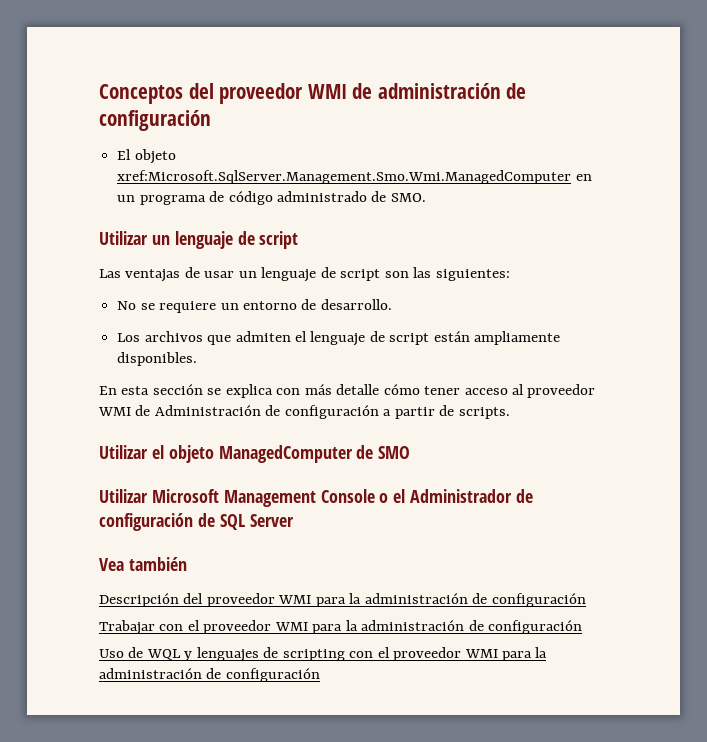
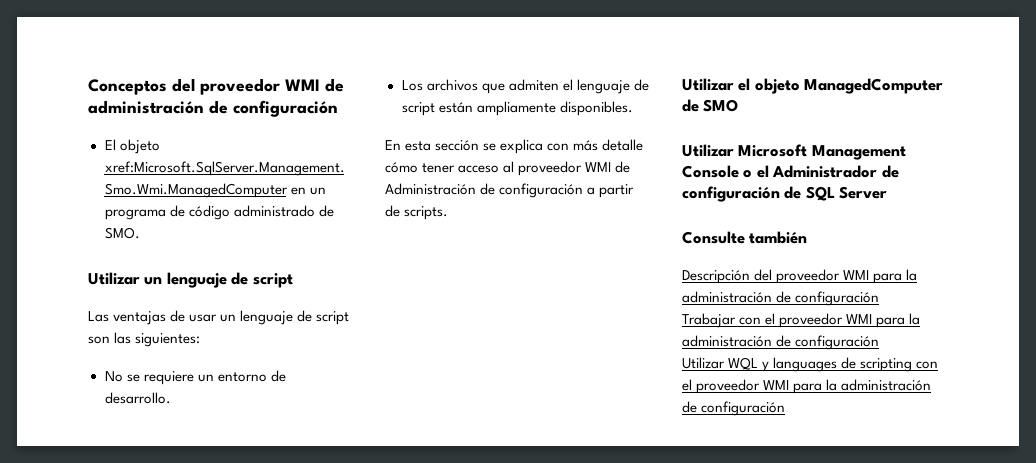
- Vea también
+ Consulte también
- Uso de WQL y lenguajes de scripting con el proveedor WMI para la administración de configuración
+ Utilizar WQL y languages de scripting con el proveedor WMI para la administración de configuración

